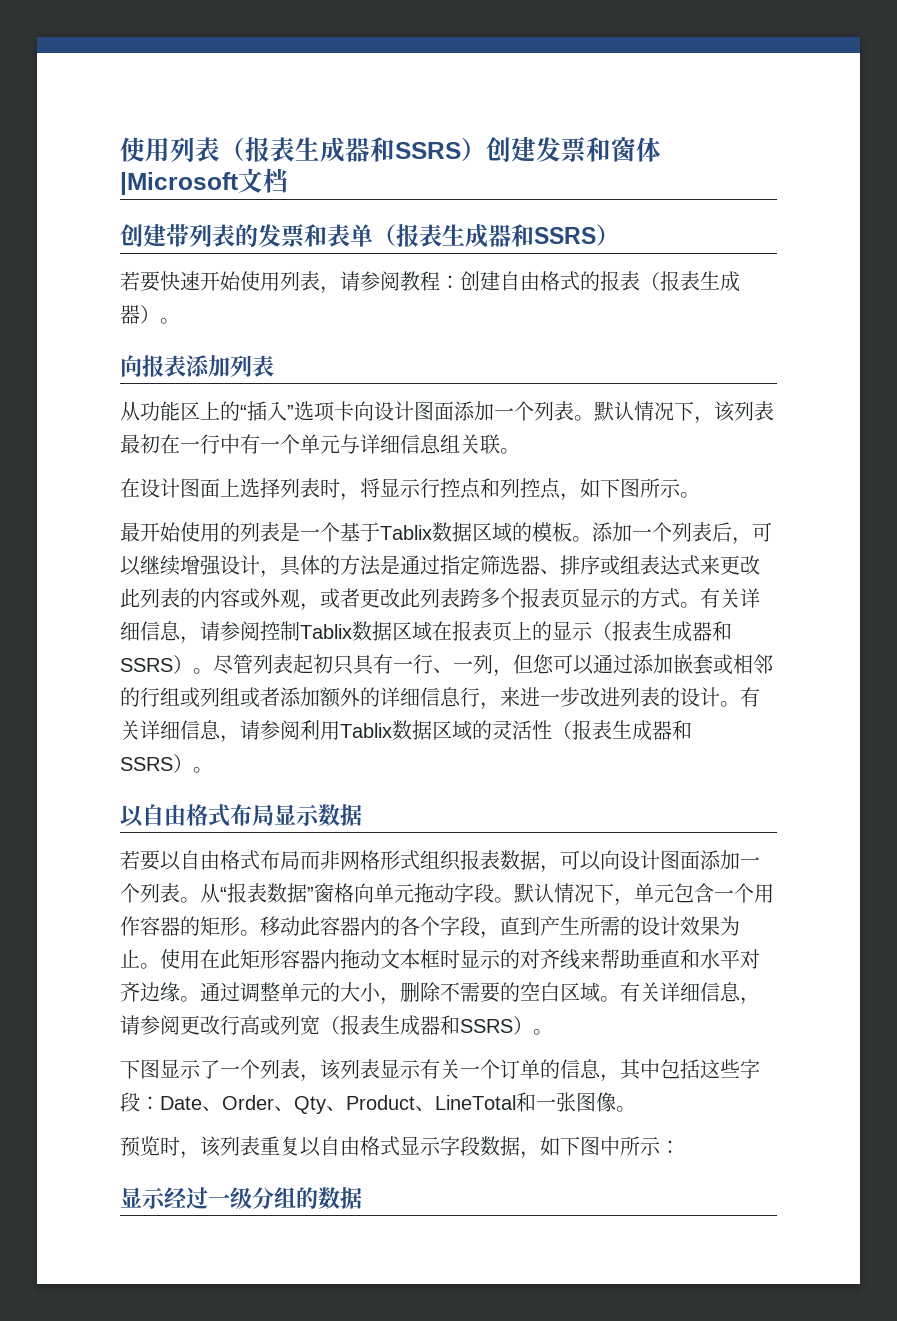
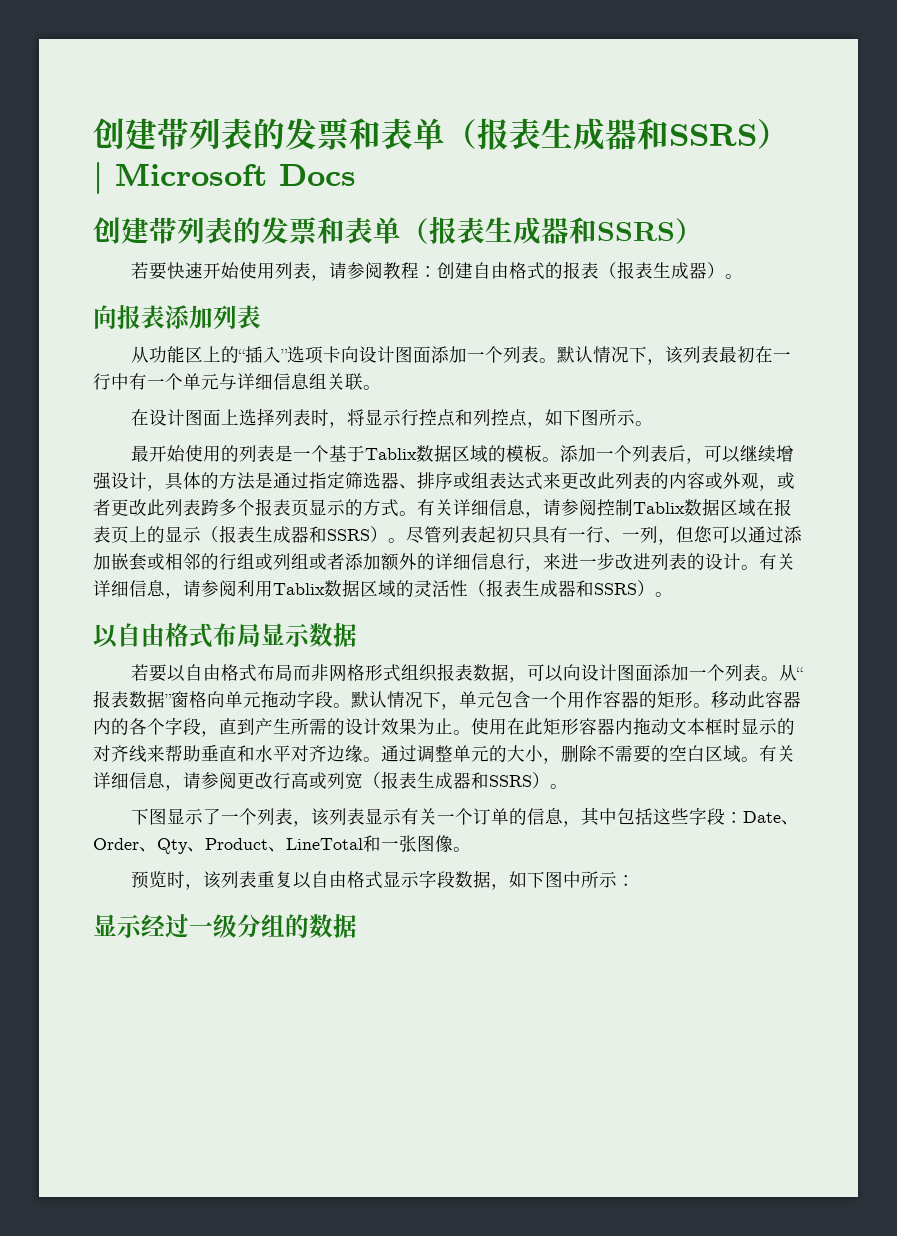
- 使用列表（报表生成器和SSRS）创建发票和窗体|Microsoft文档
+ 创建带列表的发票和表单（报表生成器和SSRS） | Microsoft Docs

